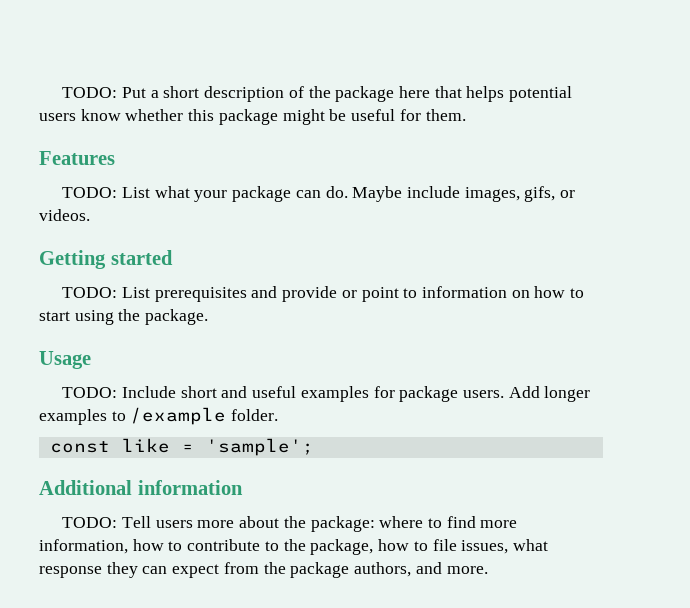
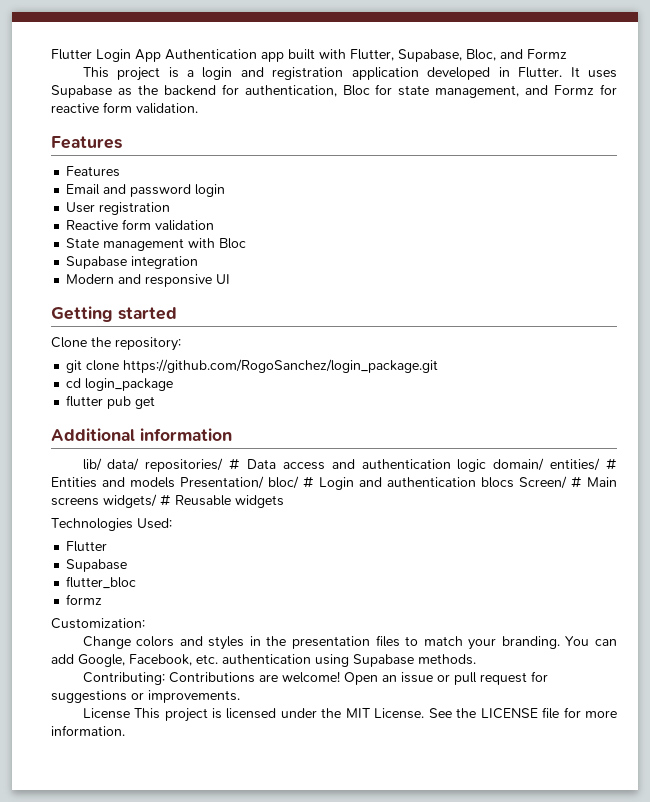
- TODO: Put a short description of the package here that helps potential users know whether this package might be useful for them.
+ Flutter Login App Authentication app built with Flutter, Supabase, Bloc, and Formz
+ This project is a login and registration application developed in Flutter. It uses Supabase as the backend for authentication, Bloc for state management, and Formz for reactive form validation.
  Features
- TODO: List what your package can do. Maybe include images, gifs, or videos.
+ Features
+ Email and password login
+ User registration
+ Reactive form validation
+ State management with Bloc
+ Supabase integration
+ Modern and responsive UI
  Getting started
- TODO: List prerequisites and provide or point to information on how to start using the package.
- Usage
- TODO: Include short and useful examples for package users. Add longer examples to /example folder.
- const like = 'sample';
+ Clone the repository:
+ git clone https://github.com/RogoSanchez/login_package.git
+ cd login_package
+ flutter pub get
  Additional information
- TODO: Tell users more about the package: where to find more information, how to contribute to the package, how to file issues, what response they can expect from the package authors, and more.
+ lib/ data/ repositories/ # Data access and authentication logic domain/ entities/ # Entities and models Presentation/ bloc/ # Login and authentication blocs Screen/ # Main screens widgets/ # Reusable widgets
+ Technologies Used:
+ Flutter
+ Supabase
+ flutter_bloc
+ formz
+ Customization:
+ Change colors and styles in the presentation files to match your branding. You can add Google, Facebook, etc. authentication using Supabase methods.
+ Contributing: Contributions are welcome! Open an issue or pull request for suggestions or improvements.
+ License This project is licensed under the MIT License. See the LICENSE file for more information.

